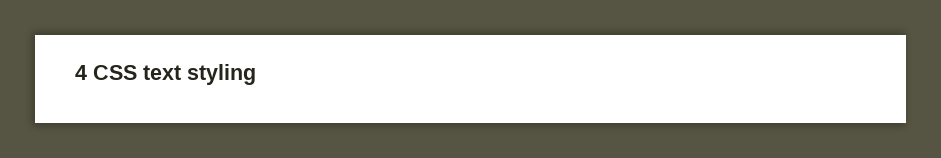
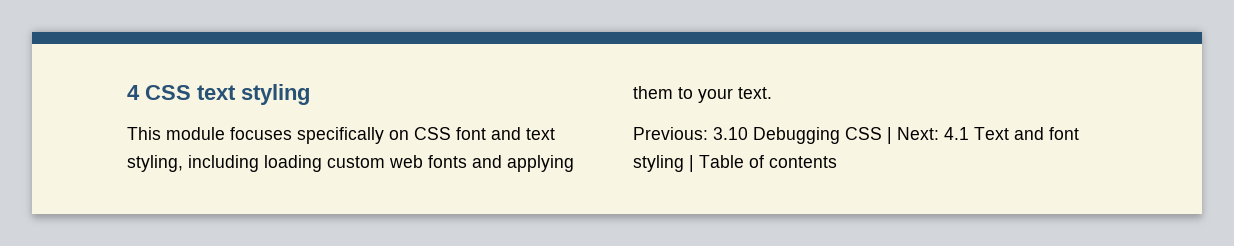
+ This module focuses specifically on CSS font and text styling, including loading custom web fonts and applying them to your text.
+ Previous: 3.10 Debugging CSS | Next: 4.1 Text and font styling | Table of contents

